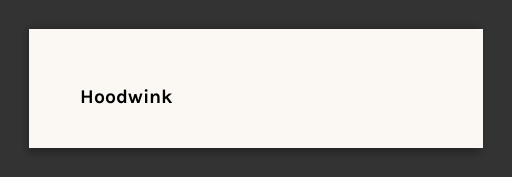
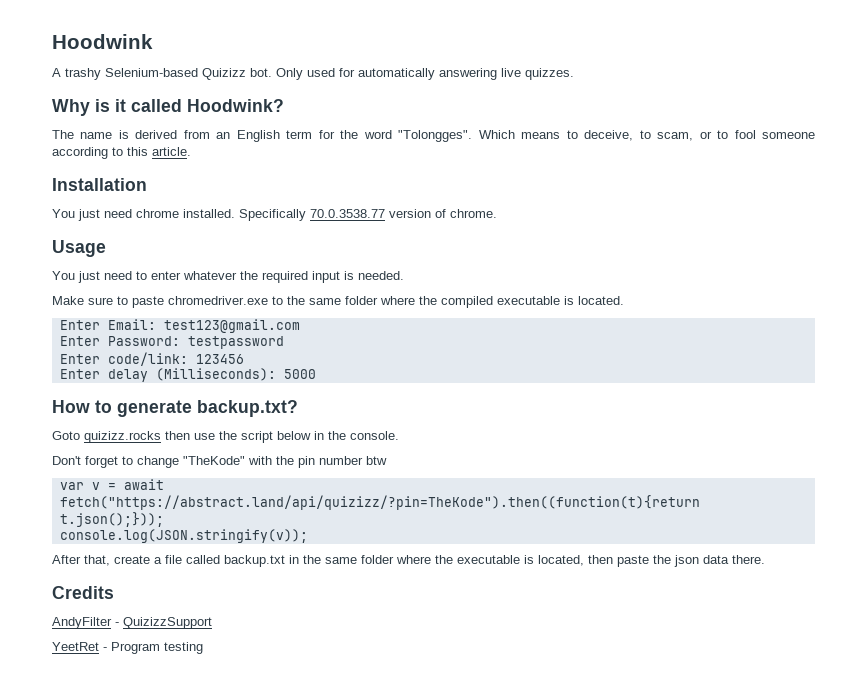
+ A trashy Selenium-based Quizizz bot. Only used for automatically answering live quizzes.
+ Why is it called Hoodwink?
+ The name is derived from an English term for the word "Tolongges". Which means to deceive, to scam, or to fool someone according to this article.
+ Installation
+ You just need chrome installed. Specifically 70.0.3538.77 version of chrome.
+ Usage
+ You just need to enter whatever the required input is needed.
+ Make sure to paste chromedriver.exe to the same folder where the compiled executable is located.
+ Enter Email: test123@gmail.com
+ Enter Password: testpassword
+ Enter code/link: 123456
+ Enter delay (Milliseconds): 5000
+ How to generate backup.txt?
+ Goto quizizz.rocks then use the script below in the console.
+ Don't forget to change "TheKode" with the pin number btw
+ var v = await fetch("https://abstract.land/api/quizizz/?pin=TheKode").then((function(t){return t.json();}));
+ console.log(JSON.stringify(v));
+ After that, create a file called backup.txt in the same folder where the executable is located, then paste the json data there.
+ Credits
+ AndyFilter - QuizizzSupport
+ YeetRet - Program testing

